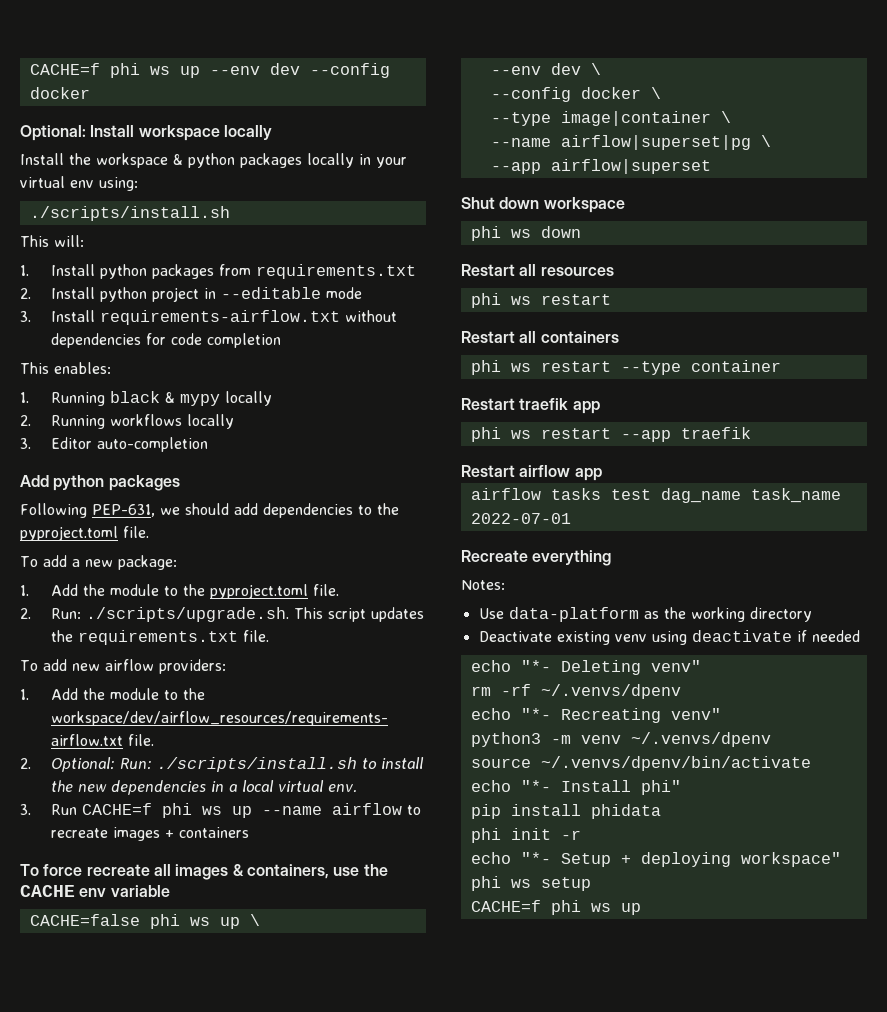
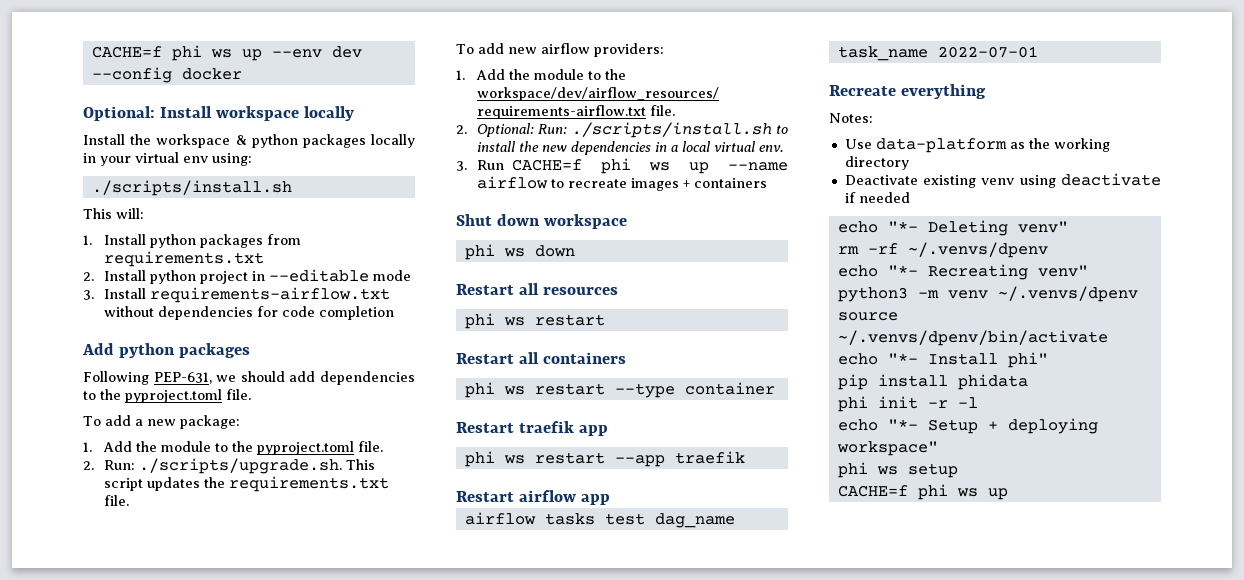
- This enables:
- 1. Running black & mypy locally
- 2. Running workflows locally
- 3. Editor auto-completion
- To force recreate all images & containers, use the CACHE env variable
- CACHE=false phi ws up \
- --env dev \
- --config docker \
- --type image|container \
- --name airflow|superset|pg \
- --app airflow|superset
- phi init -r
+ phi init -r -l

